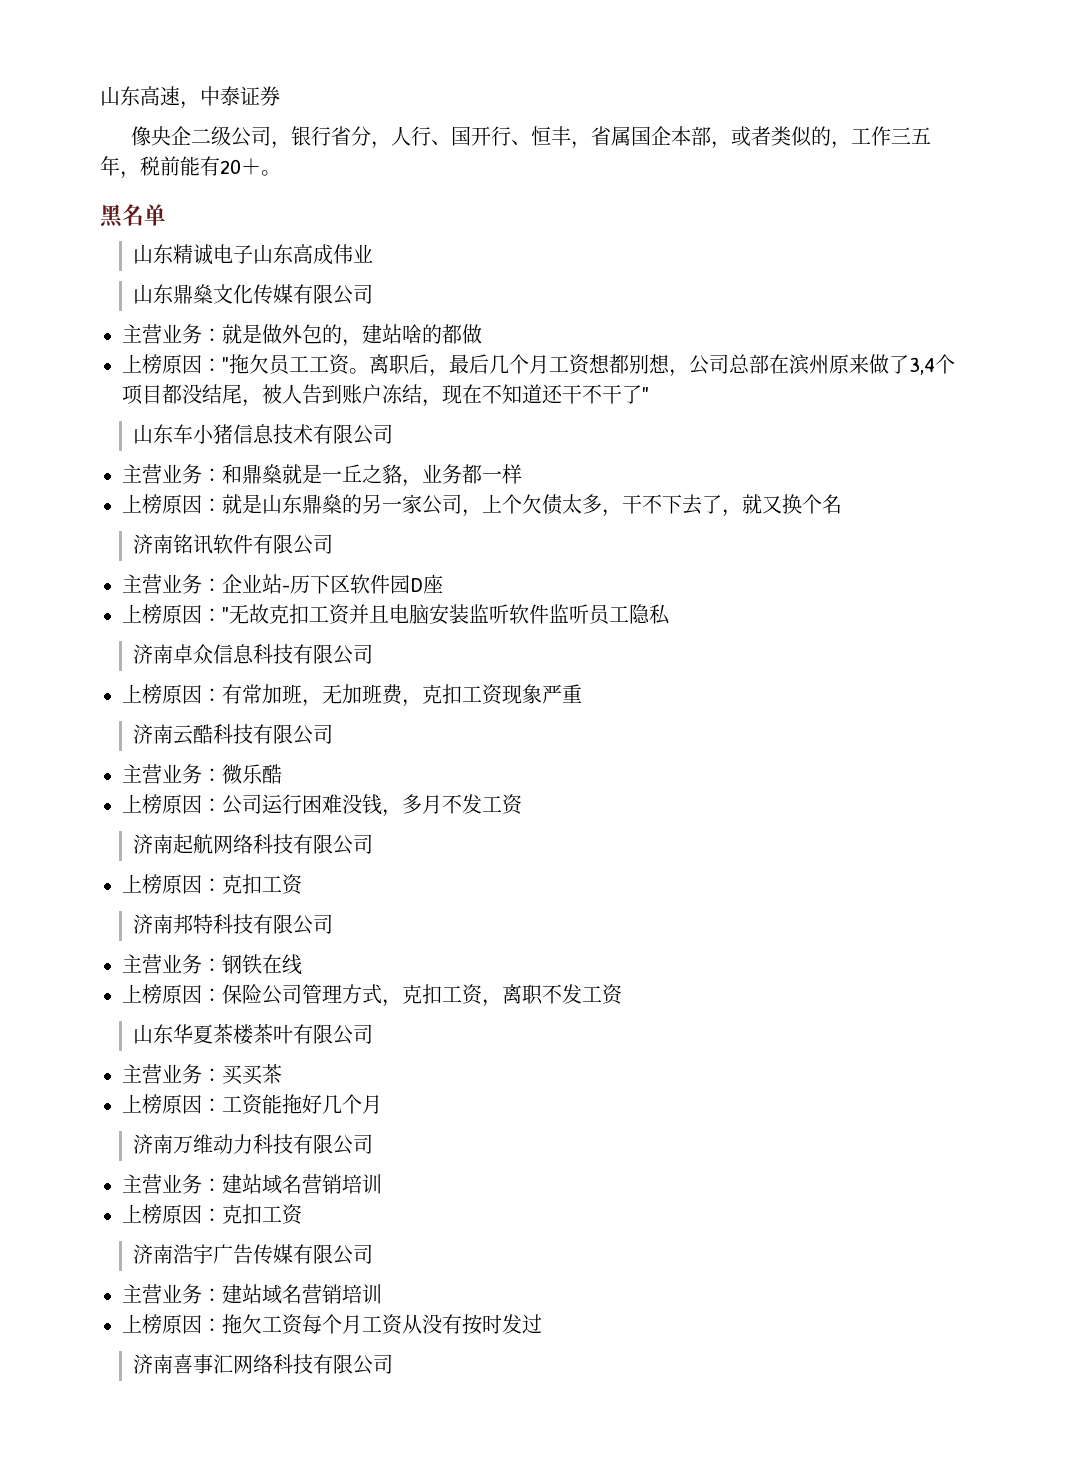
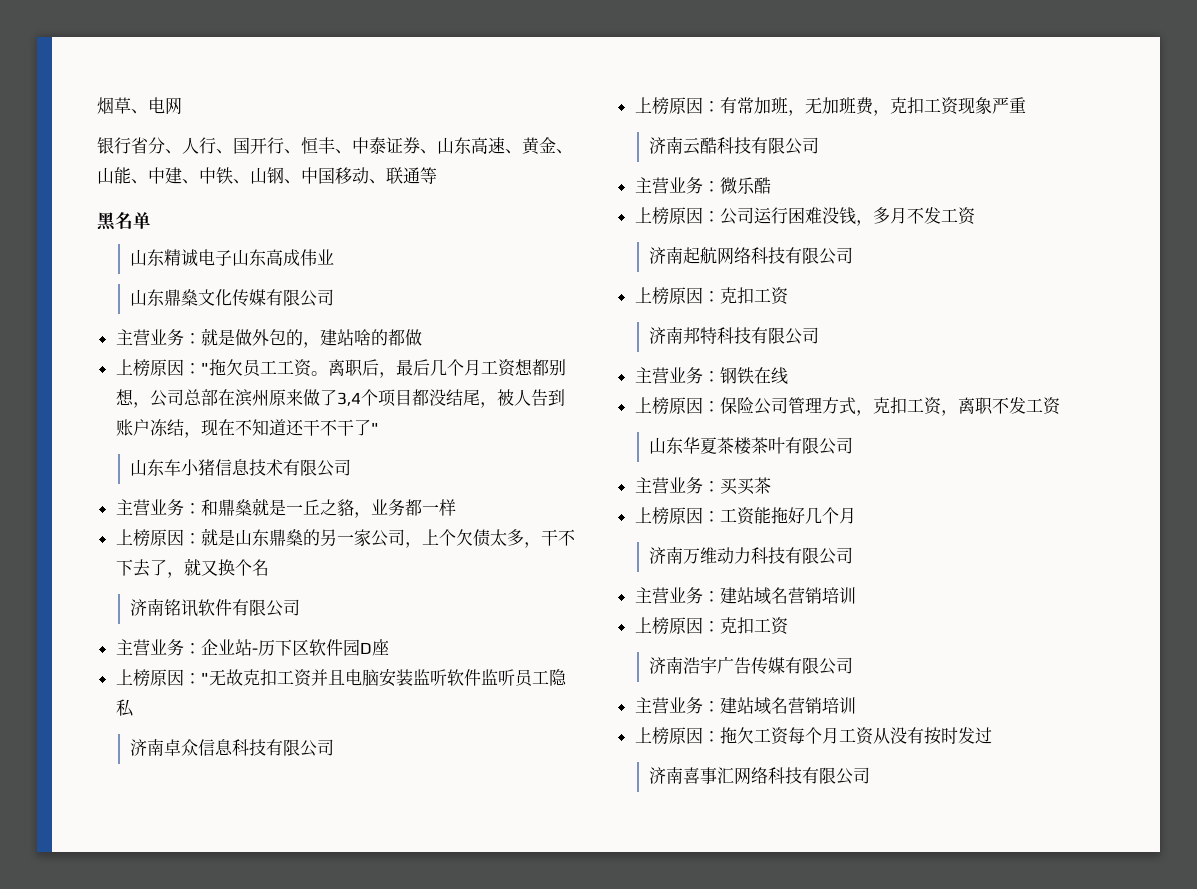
- 山东高速，中泰证券
- 像央企二级公司，银行省分，人行、国开行、恒丰，省属国企本部，或者类似的，工作三五年，税前能有20＋。
+ 烟草、电网
+ 银行省分、人行、国开行、恒丰、中泰证券、山东高速、黄金、山能、中建、中铁、山钢、中国移动、联通等

